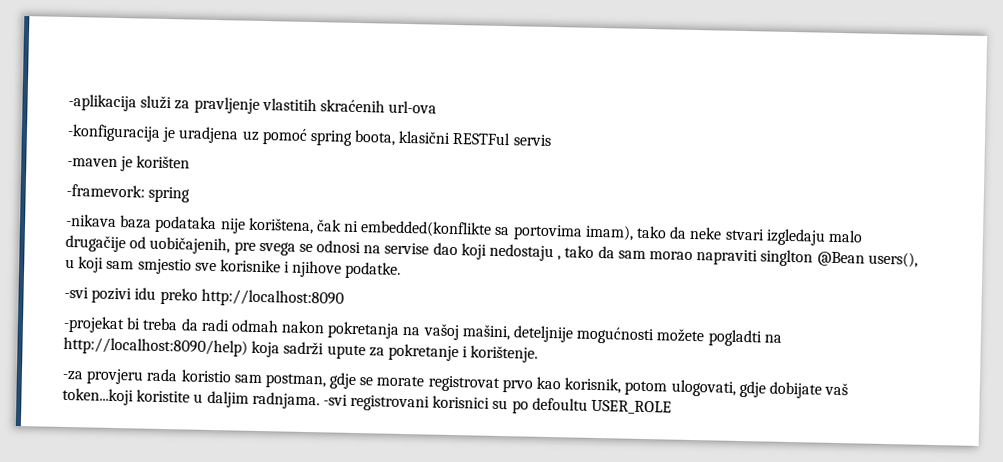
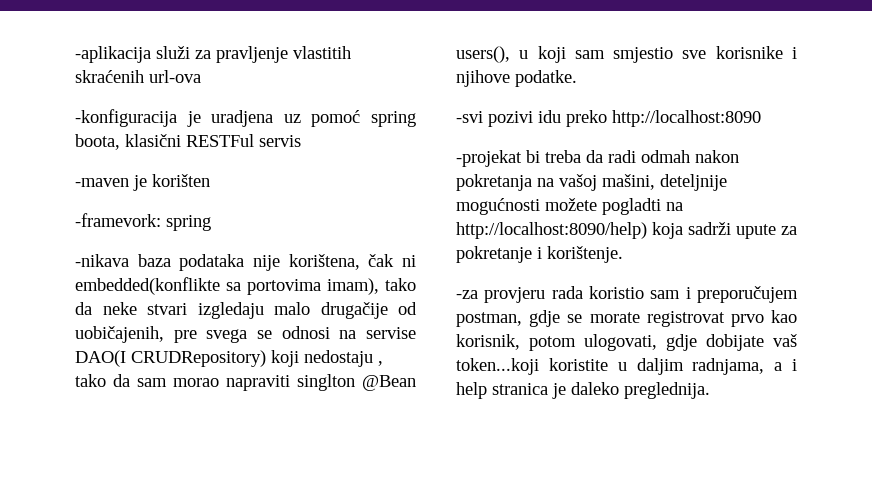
- -nikava baza podataka nije korištena, čak ni embedded(konflikte sa portovima imam), tako da neke stvari izgledaju malo drugačije od uobičajenih, pre svega se odnosi na servise dao koji nedostaju , tako da sam morao napraviti singlton @Bean users(), u koji sam smjestio sve korisnike i njihove podatke.
+ -nikava baza podataka nije korištena, čak ni embedded(konflikte sa portovima imam), tako da neke stvari izgledaju malo drugačije od uobičajenih, pre svega se odnosi na servise DAO(I CRUDRepository) koji nedostaju , tako da sam morao napraviti singlton @Bean users(), u koji sam smjestio sve korisnike i njihove podatke.
- -za provjeru rada koristio sam postman, gdje se morate registrovat prvo kao korisnik, potom ulogovati, gdje dobijate vaš token...koji koristite u daljim radnjama. -svi registrovani korisnici su po defoultu USER_ROLE
+ -za provjeru rada koristio sam i preporučujem postman, gdje se morate registrovat prvo kao korisnik, potom ulogovati, gdje dobijate vaš token...koji koristite u daljim radnjama, a i help stranica je daleko preglednija.

